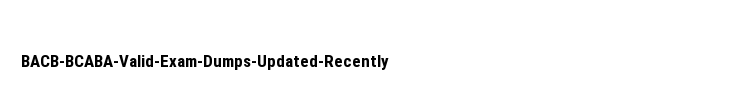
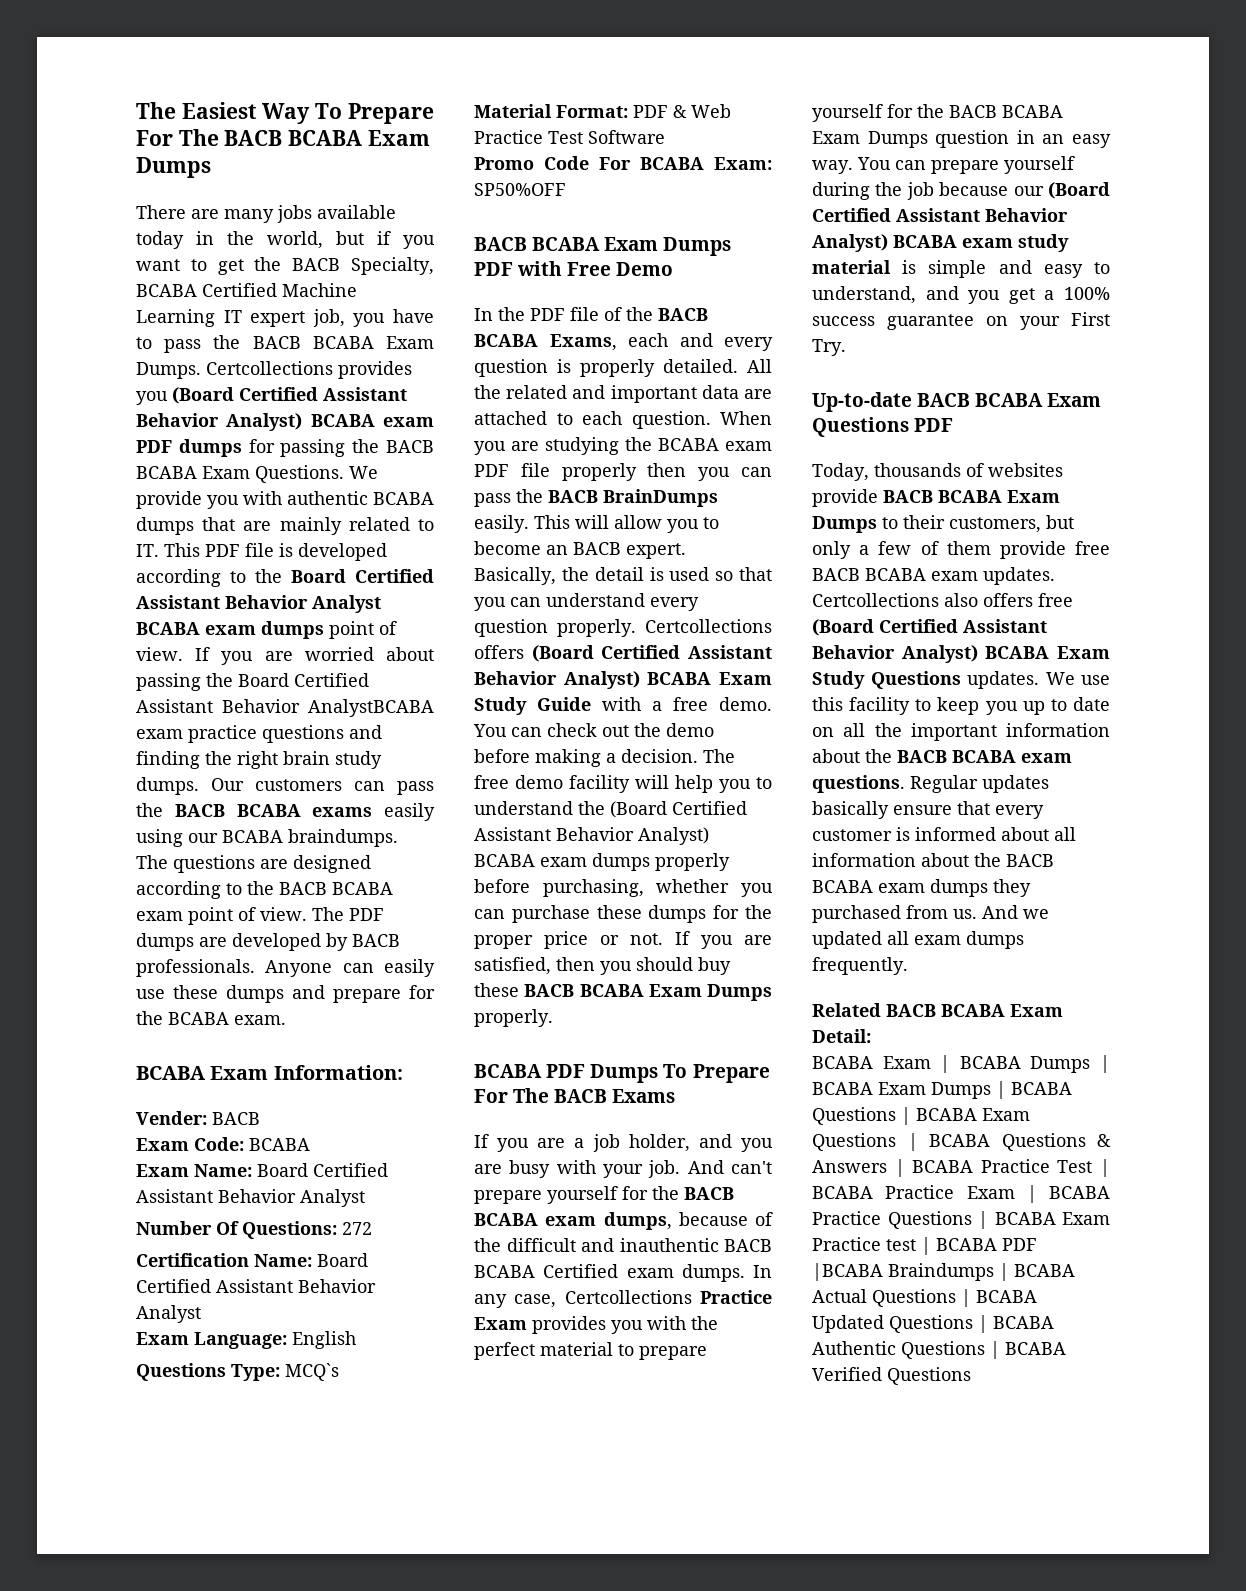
- BACB-BCABA-Valid-Exam-Dumps-Updated-Recently
+ The Easiest Way To Prepare For The BACB BCABA Exam Dumps
+ There are many jobs available today in the world, but if you want to get the BACB Specialty, BCABA Certified Machine Learning IT expert job, you have to pass the BACB BCABA Exam Dumps. Certcollections provides you (Board Certified Assistant Behavior Analyst) BCABA exam PDF dumps for passing the BACB BCABA Exam Questions. We provide you with authentic BCABA dumps that are mainly related to IT. This PDF file is developed according to the Board Certified Assistant Behavior Analyst BCABA exam dumps point of view. If you are worried about passing the Board Certified Assistant Behavior AnalystBCABA exam practice questions and finding the right brain study dumps. Our customers can pass the BACB BCABA exams easily using our BCABA braindumps. The questions are designed according to the BACB BCABA exam point of view. The PDF dumps are developed by BACB professionals. Anyone can easily use these dumps and prepare for the BCABA exam.
+ BCABA Exam Information:
+ Vender: BACB
+ Exam Code: BCABA
+ Exam Name: Board Certified Assistant Behavior Analyst
+ Number Of Questions: 272
+ Certification Name: Board Certified Assistant Behavior Analyst
+ Exam Language: English
+ Questions Type: MCQ`s
+ Material Format: PDF & Web Practice Test Software
+ Promo Code For BCABA Exam: SP50%OFF
+ BACB BCABA Exam Dumps PDF with Free Demo
+ In the PDF file of the BACB BCABA Exams, each and every question is properly detailed. All the related and important data are attached to each question. When you are studying the BCABA exam PDF file properly then you can pass the BACB BrainDumps easily. This will allow you to become an BACB expert. Basically, the detail is used so that you can understand every question properly. Certcollections offers (Board Certified Assistant Behavior Analyst) BCABA Exam Study Guide with a free demo. You can check out the demo before making a decision. The free demo facility will help you to understand the (Board Certified Assistant Behavior Analyst) BCABA exam dumps properly before purchasing, whether you can purchase these dumps for the proper price or not. If you are satisfied, then you should buy these BACB BCABA Exam Dumps properly.
+ BCABA PDF Dumps To Prepare For The BACB Exams
+ If you are a job holder, and you are busy with your job. And can't prepare yourself for the BACB BCABA exam dumps, because of the difficult and inauthentic BACB BCABA Certified exam dumps. In any case, Certcollections Practice Exam provides you with the perfect material to prepare yourself for the BACB BCABA Exam Dumps question in an easy way. You can prepare yourself during the job because our (Board Certified Assistant Behavior Analyst) BCABA exam study material is simple and easy to understand, and you get a 100% success guarantee on your First Try.
+ Up-to-date BACB BCABA Exam Questions PDF
+ Today, thousands of websites provide BACB BCABA Exam Dumps to their customers, but only a few of them provide free BACB BCABA exam updates. Certcollections also offers free (Board Certified Assistant Behavior Analyst) BCABA Exam Study Questions updates. We use this facility to keep you up to date on all the important information about the BACB BCABA exam questions. Regular updates basically ensure that every customer is informed about all information about the BACB BCABA exam dumps they purchased from us. And we updated all exam dumps frequently.
+ Related BACB BCABA Exam Detail:
+ BCABA Exam | BCABA Dumps | BCABA Exam Dumps | BCABA Questions | BCABA Exam Questions | BCABA Questions & Answers | BCABA Practice Test | BCABA Practice Exam | BCABA Practice Questions | BCABA Exam Practice test | BCABA PDF |BCABA Braindumps | BCABA Actual Questions | BCABA Updated Questions | BCABA Authentic Questions | BCABA Verified Questions

